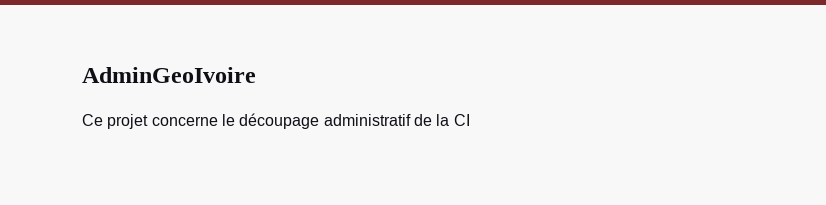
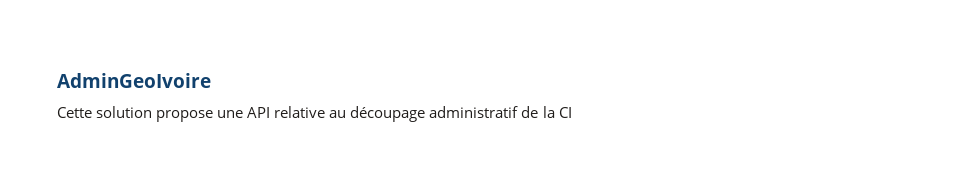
- Ce projet concerne le découpage administratif de la CI
+ Cette solution propose une API relative au découpage administratif de la CI

